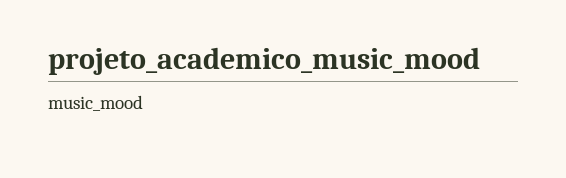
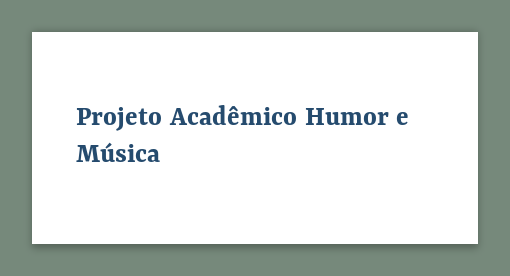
- projeto_academico_music_mood
- music_mood
+ Projeto Acadêmico Humor e Música

